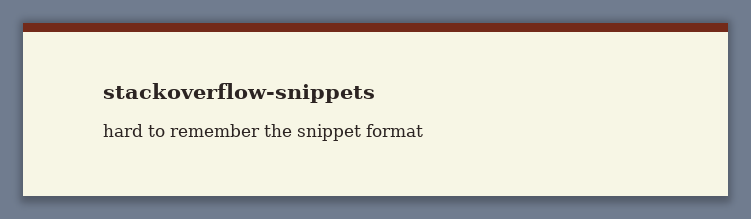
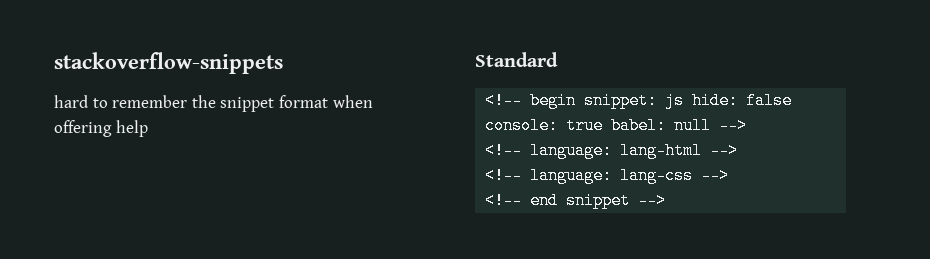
- hard to remember the snippet format
+ hard to remember the snippet format when offering help
+ Standard
+ <!-- begin snippet: js hide: false console: true babel: null -->
+ <!-- language: lang-html -->
+ <!-- language: lang-css -->
+ <!-- end snippet -->

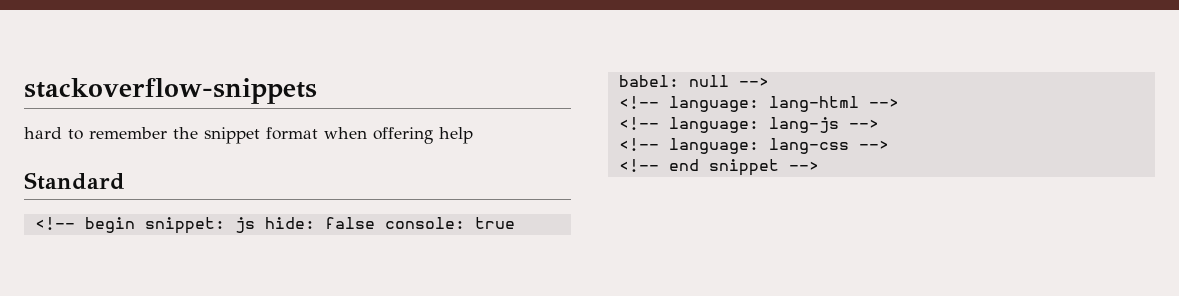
+ <!-- language: lang-js -->

